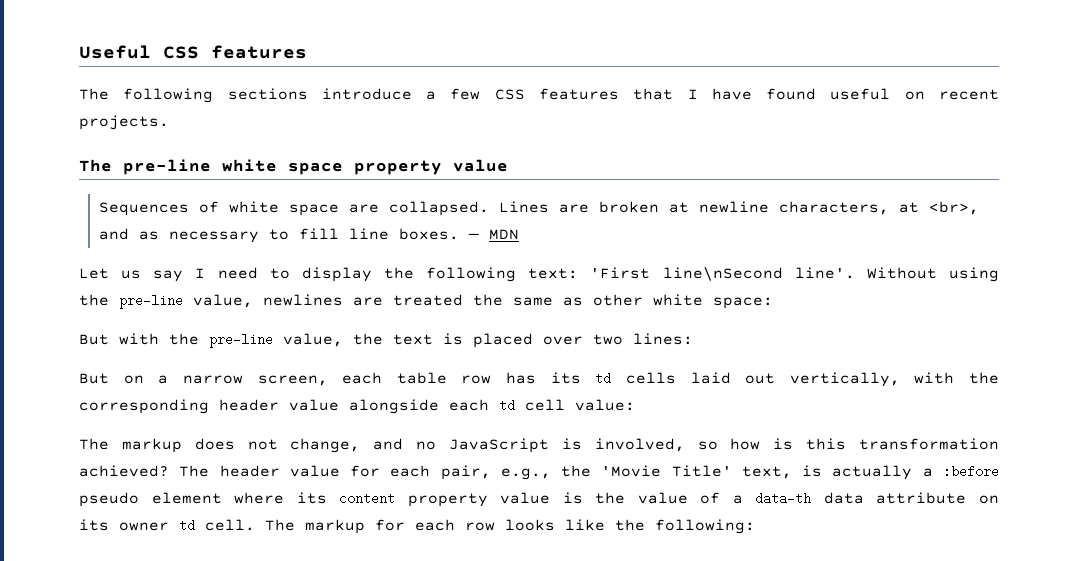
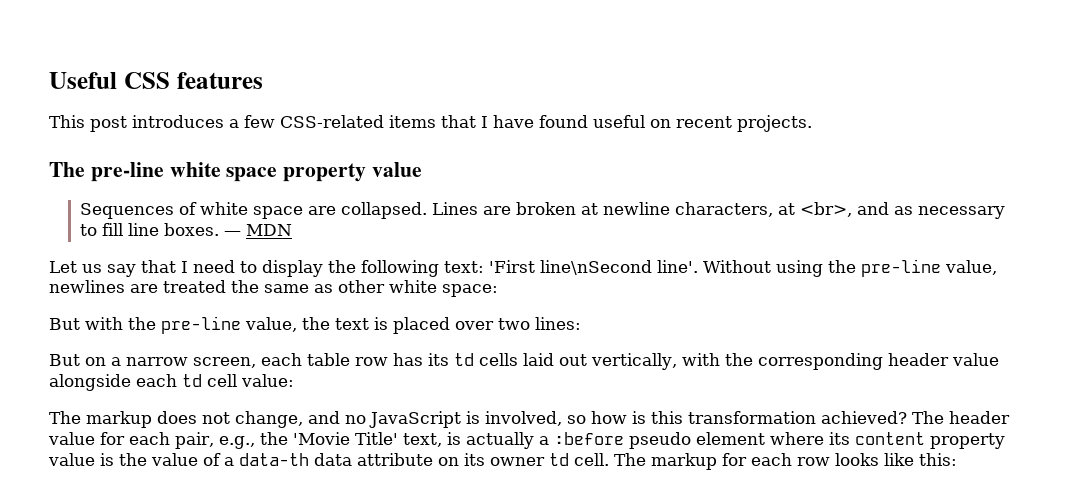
- The following sections introduce a few CSS features that I have found useful on recent projects.
+ This post introduces a few CSS-related items that I have found useful on recent projects.
- Let us say I need to display the following text: 'First line\nSecond line'.
+ Let us say that I need to display the following text: 'First line\nSecond line'.
- The markup for each row looks like the following:
+ The markup for each row looks like this:

